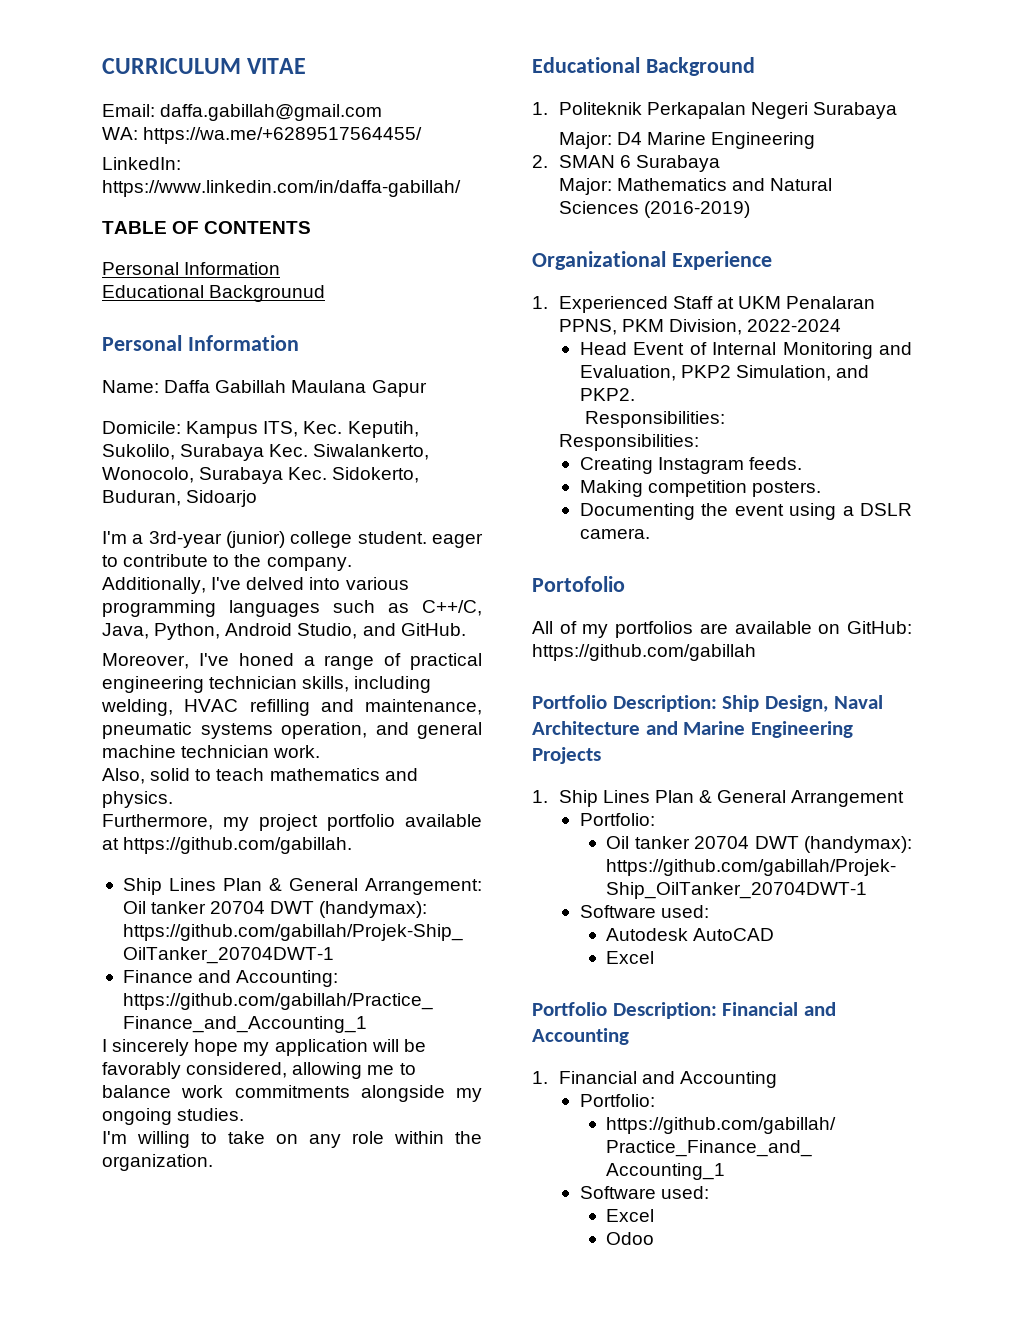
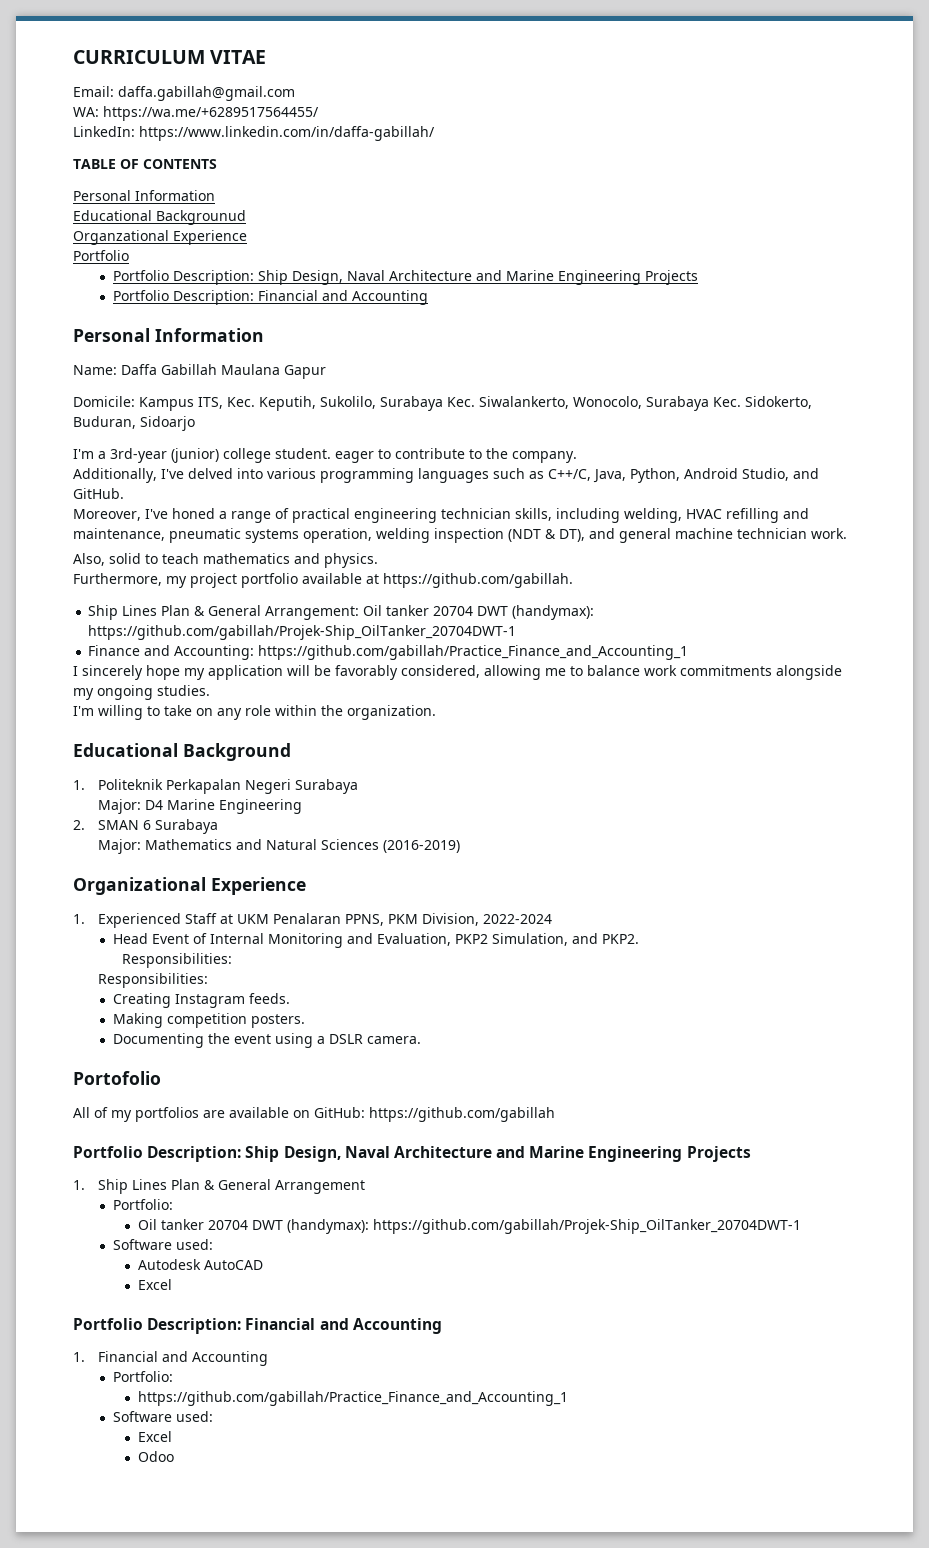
+ Organzational Experience
+ Portfolio
+ Portfolio Description: Ship Design, Naval Architecture and Marine Engineering Projects
+ Portfolio Description: Financial and Accounting
- Moreover, I've honed a range of practical engineering technician skills, including welding, HVAC refilling and maintenance, pneumatic systems operation, and general machine technician work.
+ Moreover, I've honed a range of practical engineering technician skills, including welding, HVAC refilling and maintenance, pneumatic systems operation, welding inspection (NDT & DT), and general machine technician work.

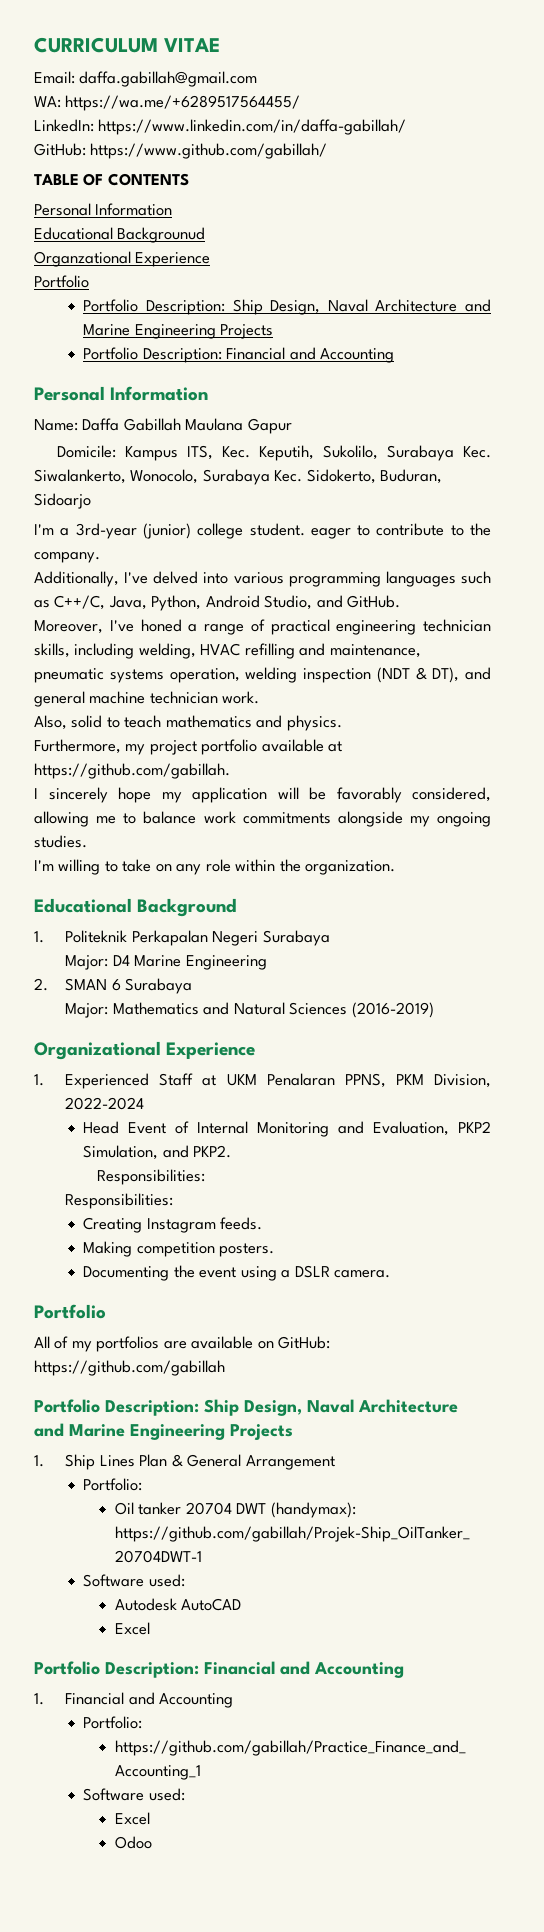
+ GitHub: https://www.github.com/gabillah/
- Ship Lines Plan & General Arrangement: Oil tanker 20704 DWT (handymax): https://github.com/gabillah/Projek-Ship_OilTanker_20704DWT-1
- Finance and Accounting: https://github.com/gabillah/Practice_Finance_and_Accounting_1
  Documenting the event using a DSLR camera.
- Portofolio
+ Portfolio

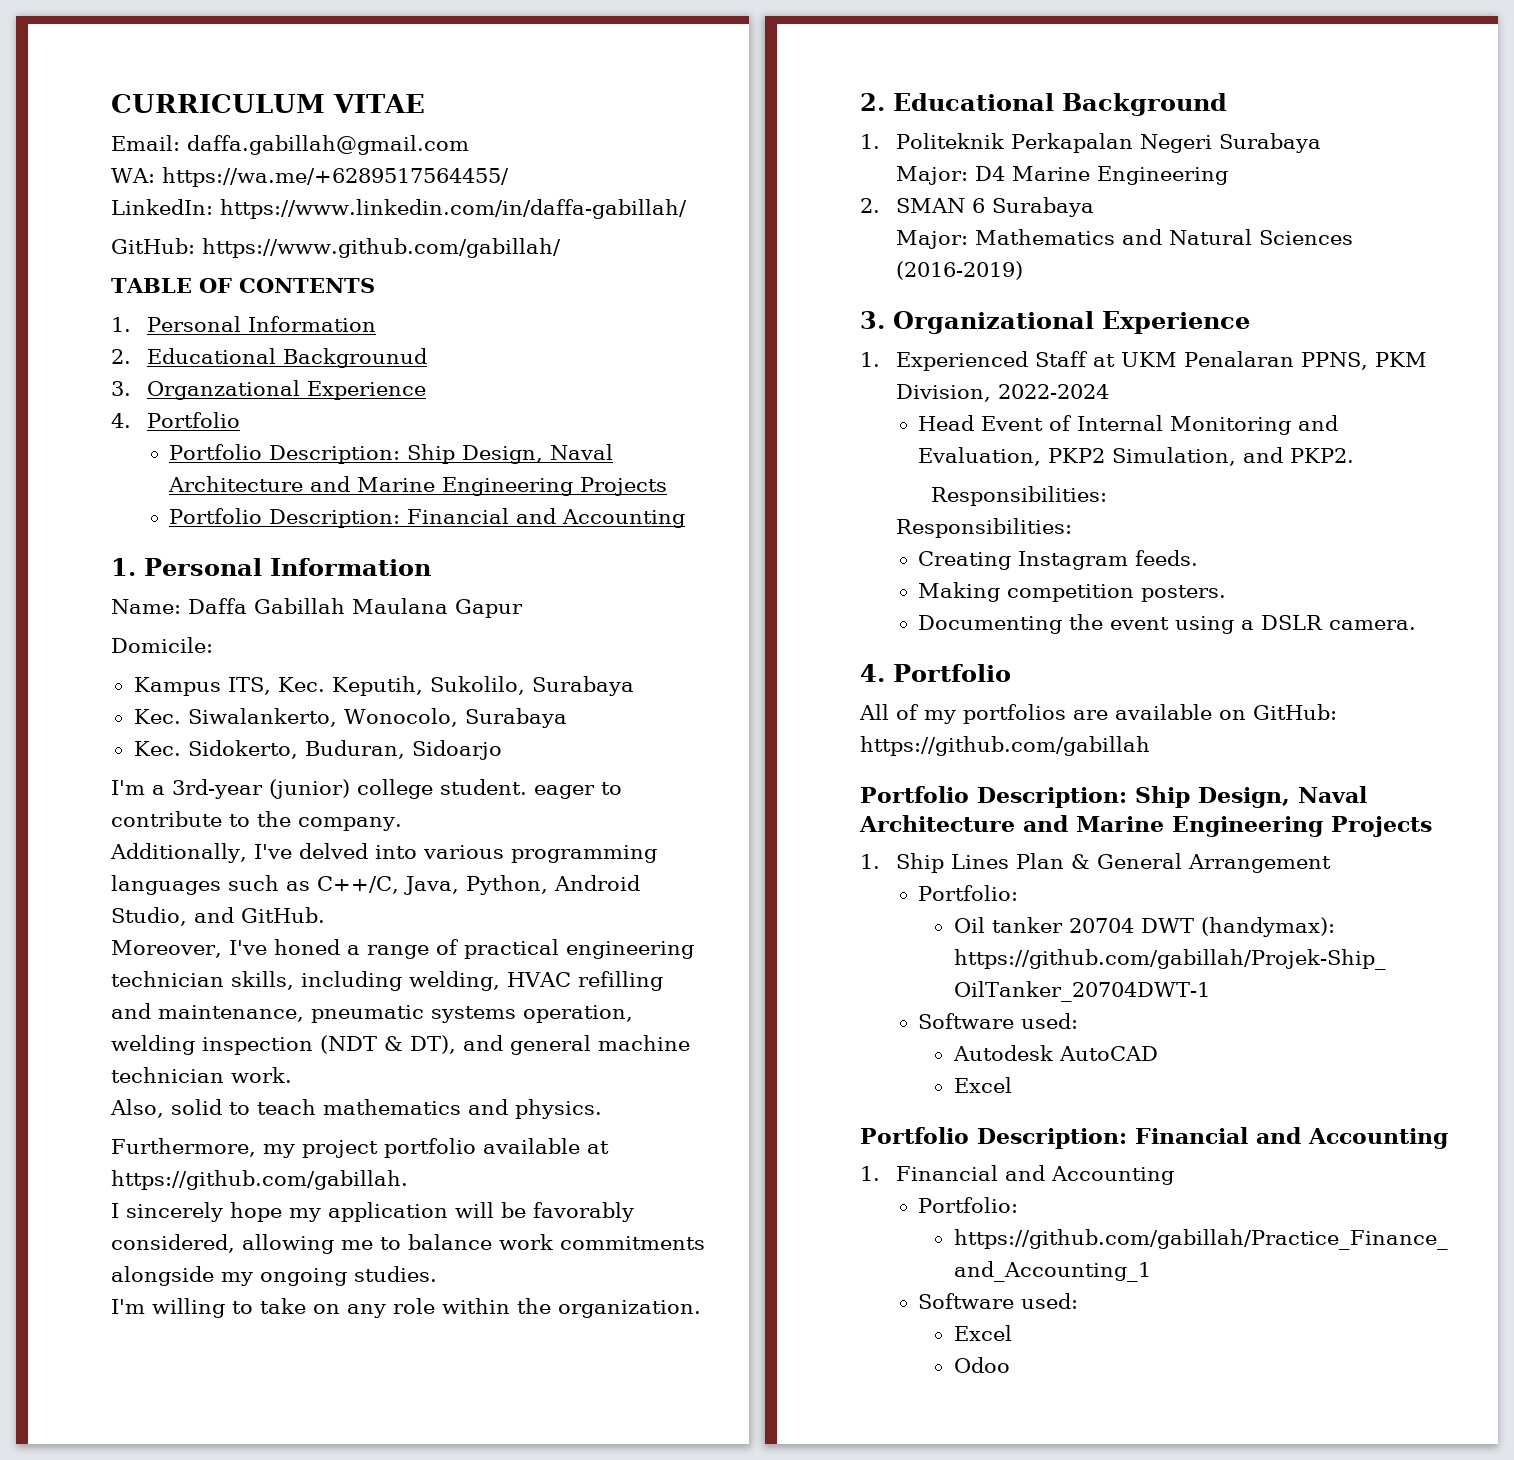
  TABLE OF CONTENTS
- Personal Information
- Educational Backgrounud
+ 1. Personal Information
+ 2. Educational Backgrounud
- Organzational Experience
- Portfolio
+ 3. Organzational Experience
+ 4. Portfolio
  Portfolio Description: Ship Design, Naval Architecture and Marine Engineering Projects
  Portfolio Description: Financial and Accounting
- Personal Information
+ 1. Personal Information
- Domicile: Kampus ITS, Kec. Keputih, Sukolilo, Surabaya Kec. Siwalankerto, Wonocolo, Surabaya Kec. Sidokerto, Buduran, Sidoarjo
+ Domicile:
+ Kampus ITS, Kec. Keputih, Sukolilo, Surabaya
+ Kec. Siwalankerto, Wonocolo, Surabaya
+ Kec. Sidokerto, Buduran, Sidoarjo
- Educational Background
+ 2. Educational Background
- Organizational Experience
+ 3. Organizational Experience
  Documenting the event using a DSLR camera.
- Portfolio
+ 4. Portfolio

